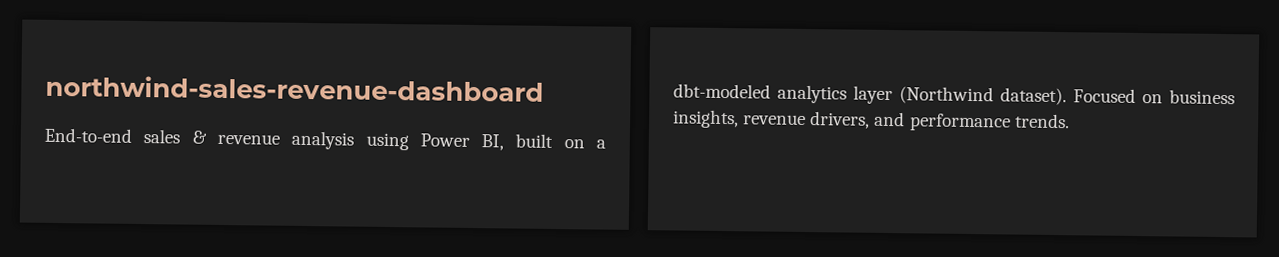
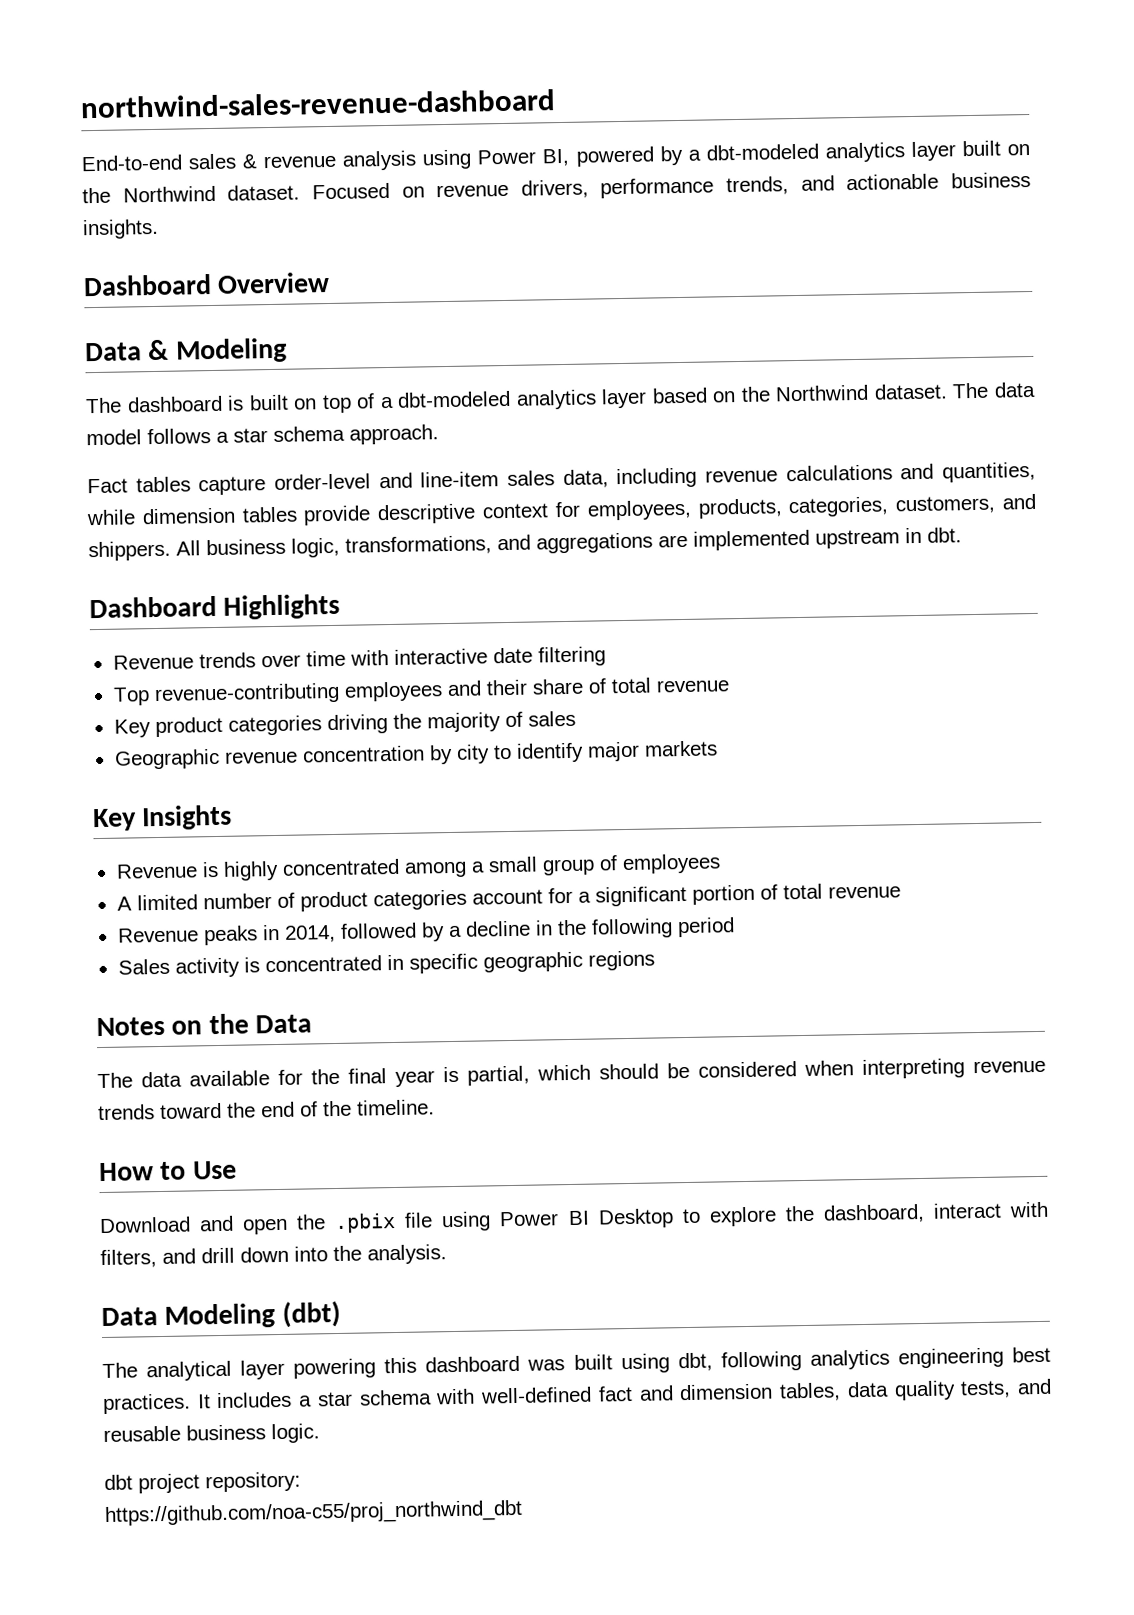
- End-to-end sales & revenue analysis using Power BI, built on a dbt-modeled analytics layer (Northwind dataset). Focused on business insights, revenue drivers, and performance trends.
+ End-to-end sales & revenue analysis using Power BI, powered by a dbt-modeled analytics layer built on the Northwind dataset. Focused on revenue drivers, performance trends, and actionable business insights.
+ Dashboard Overview
+ Data & Modeling
+ The dashboard is built on top of a dbt-modeled analytics layer based on the Northwind dataset. The data model follows a star schema approach.
+ Fact tables capture order-level and line-item sales data, including revenue calculations and quantities, while dimension tables provide descriptive context for employees, products, categories, customers, and shippers. All business logic, transformations, and aggregations are implemented upstream in dbt.
+ Dashboard Highlights
+ Revenue trends over time with interactive date filtering
+ Top revenue-contributing employees and their share of total revenue
+ Key product categories driving the majority of sales
+ Geographic revenue concentration by city to identify major markets
+ Key Insights
+ Revenue is highly concentrated among a small group of employees
+ A limited number of product categories account for a significant portion of total revenue
+ Revenue peaks in 2014, followed by a decline in the following period
+ Sales activity is concentrated in specific geographic regions
+ Notes on the Data
+ The data available for the final year is partial, which should be considered when interpreting revenue trends toward the end of the timeline.
+ How to Use
+ Download and open the .pbix file using Power BI Desktop to explore the dashboard, interact with filters, and drill down into the analysis.
+ Data Modeling (dbt)
+ The analytical layer powering this dashboard was built using dbt, following analytics engineering best practices. It includes a star schema with well-defined fact and dimension tables, data quality tests, and reusable business logic.
+ dbt project repository:
+ https://github.com/noa-c55/proj_northwind_dbt

